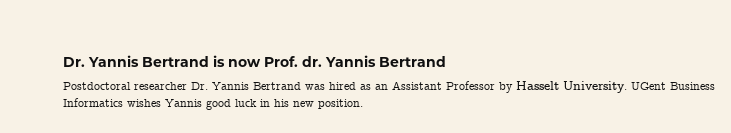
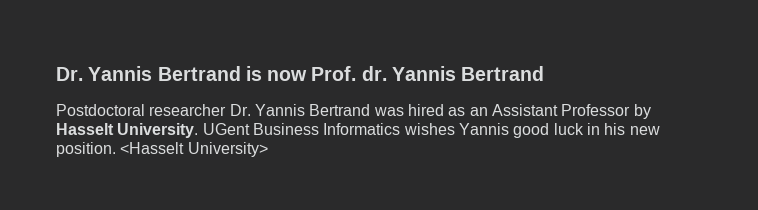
+ <Hasselt University>

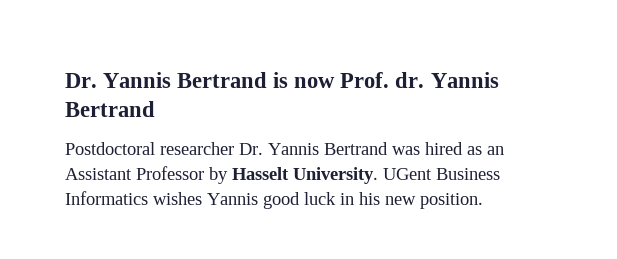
- <Hasselt University>

